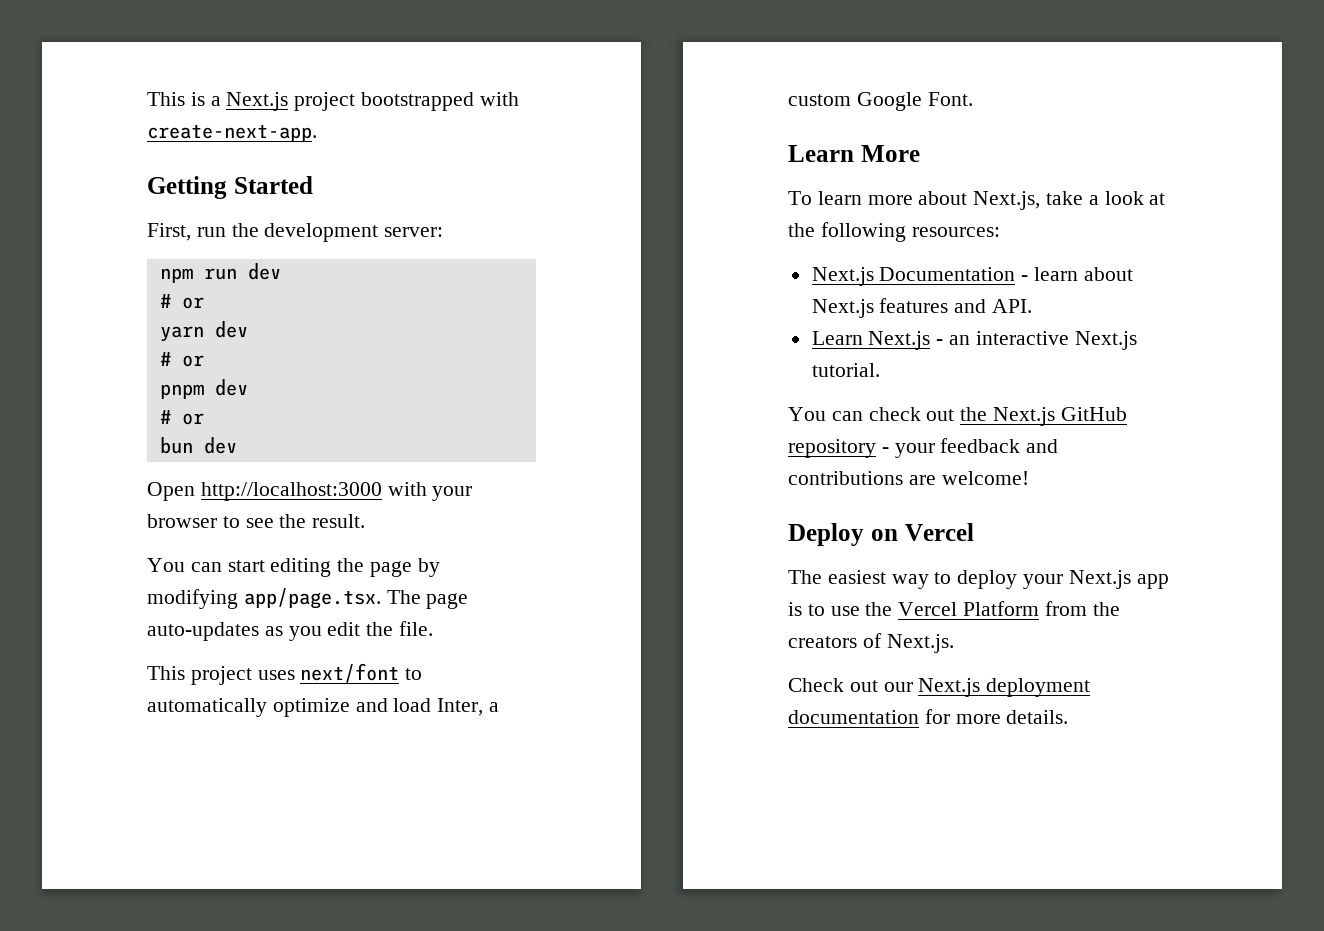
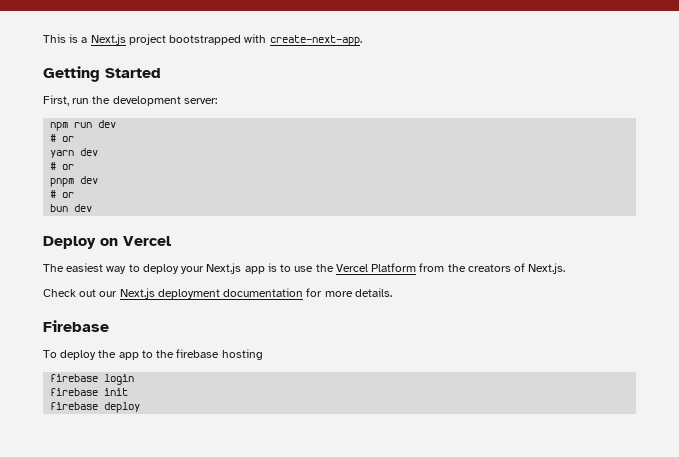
- Open http://localhost:3000 with your browser to see the result.
- You can start editing the page by modifying app/page.tsx. The page auto-updates as you edit the file.
- This project uses next/font to automatically optimize and load Inter, a custom Google Font.
- Learn More
- To learn more about Next.js, take a look at the following resources:
- Next.js Documentation - learn about Next.js features and API.
- Learn Next.js - an interactive Next.js tutorial.
- You can check out the Next.js GitHub repository - your feedback and contributions are welcome!
+ Firebase
+ To deploy the app to the firebase hosting
+ firebase login
+ firebase init
+ firebase deploy

